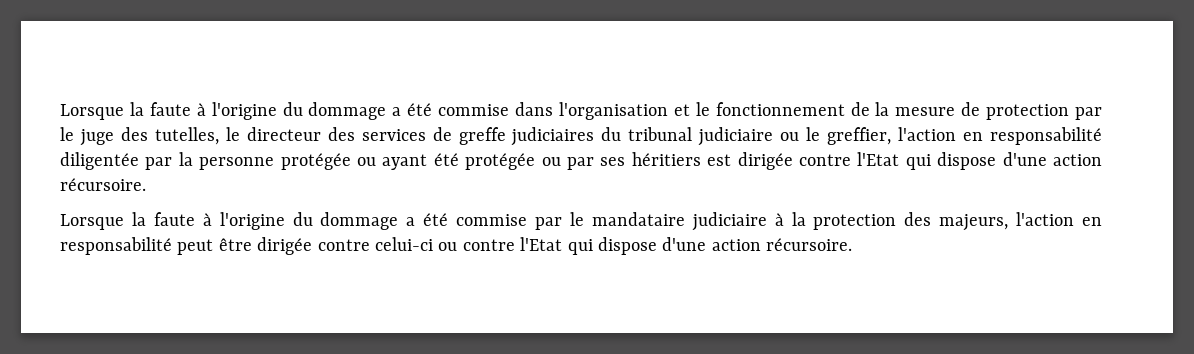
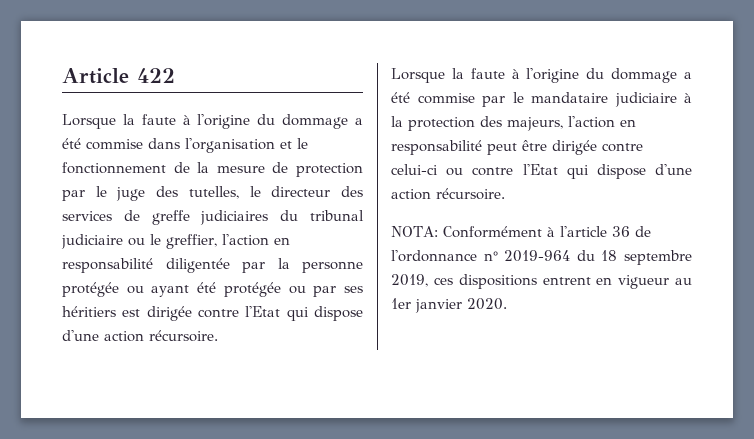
+ Article 422
+ NOTA: Conformément à l'article 36 de l'ordonnance n° 2019-964 du 18 septembre 2019, ces dispositions entrent en vigueur au 1er janvier 2020.

